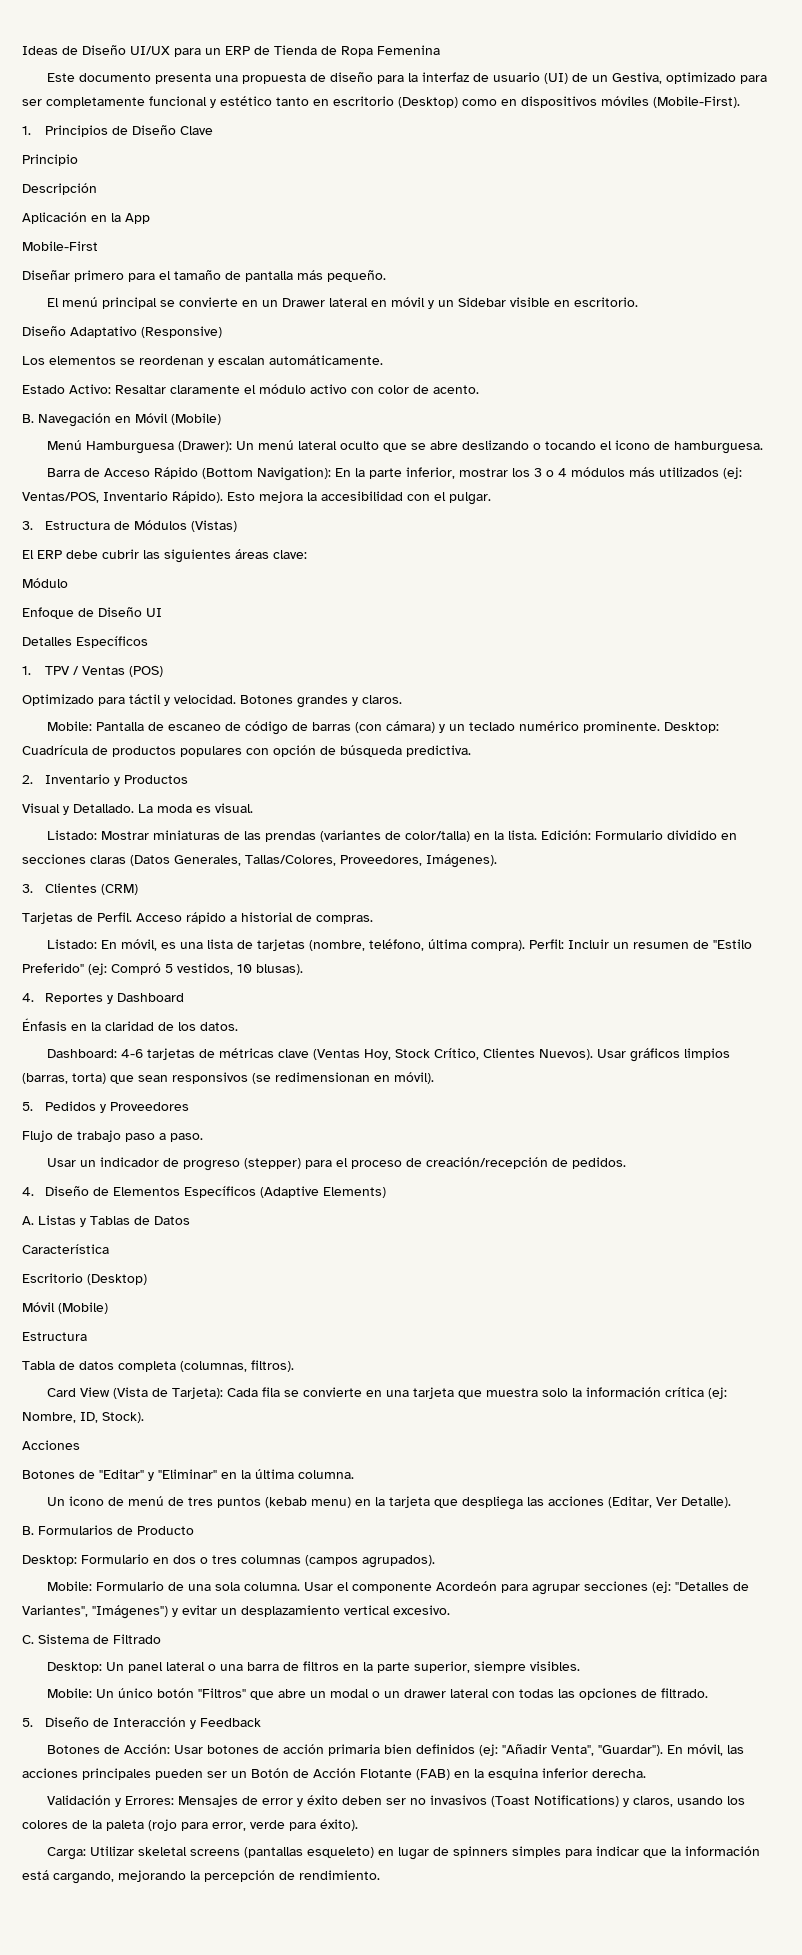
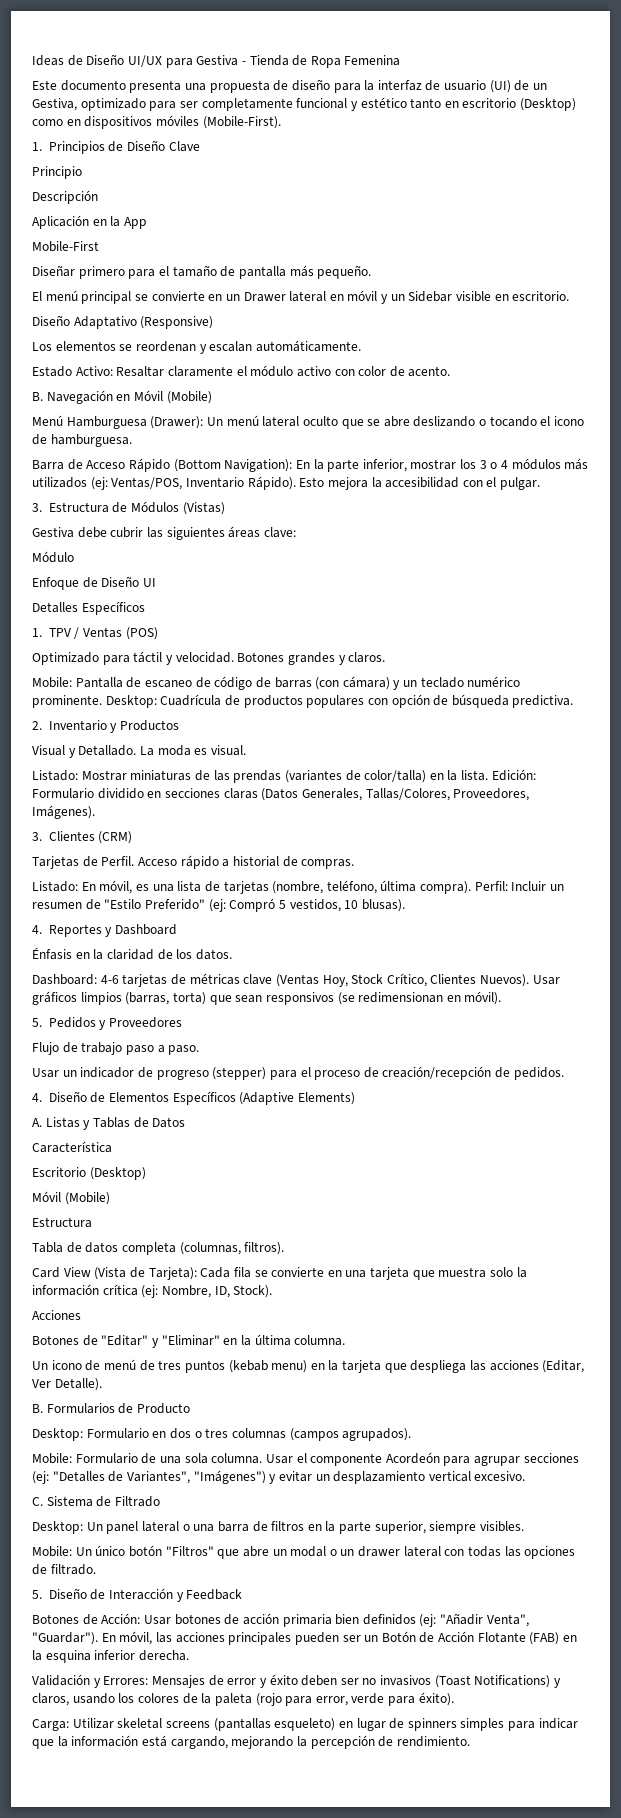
- Ideas de Diseño UI/UX para un ERP de Tienda de Ropa Femenina
+ Ideas de Diseño UI/UX para Gestiva - Tienda de Ropa Femenina
- El ERP debe cubrir las siguientes áreas clave:
+ Gestiva debe cubrir las siguientes áreas clave:

